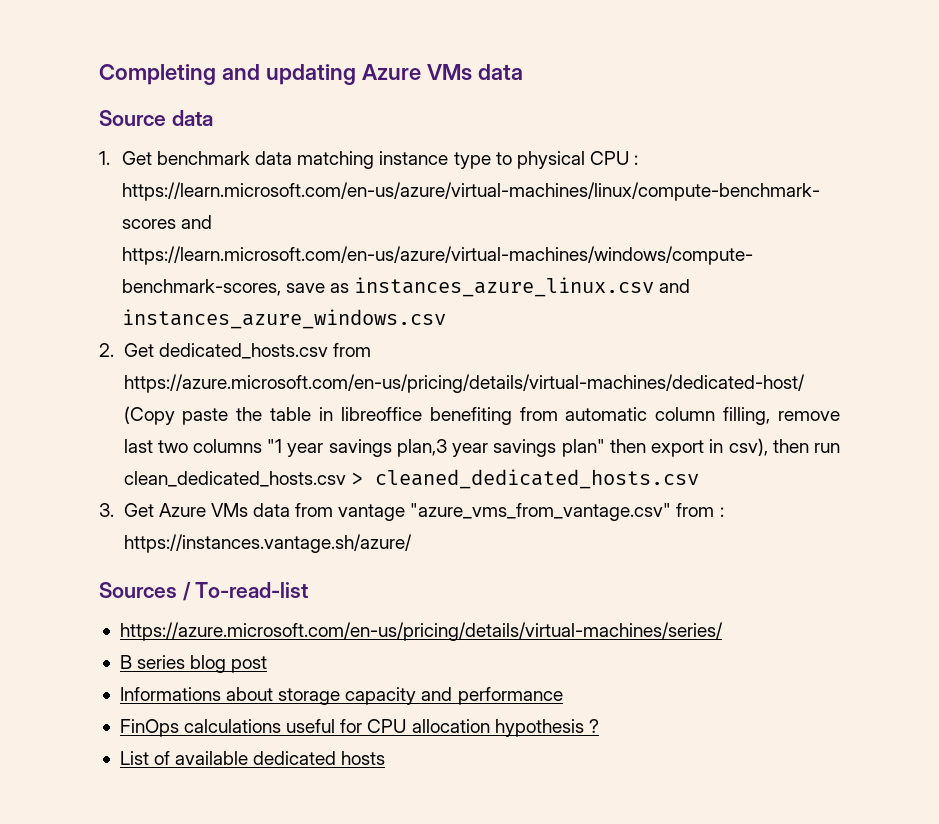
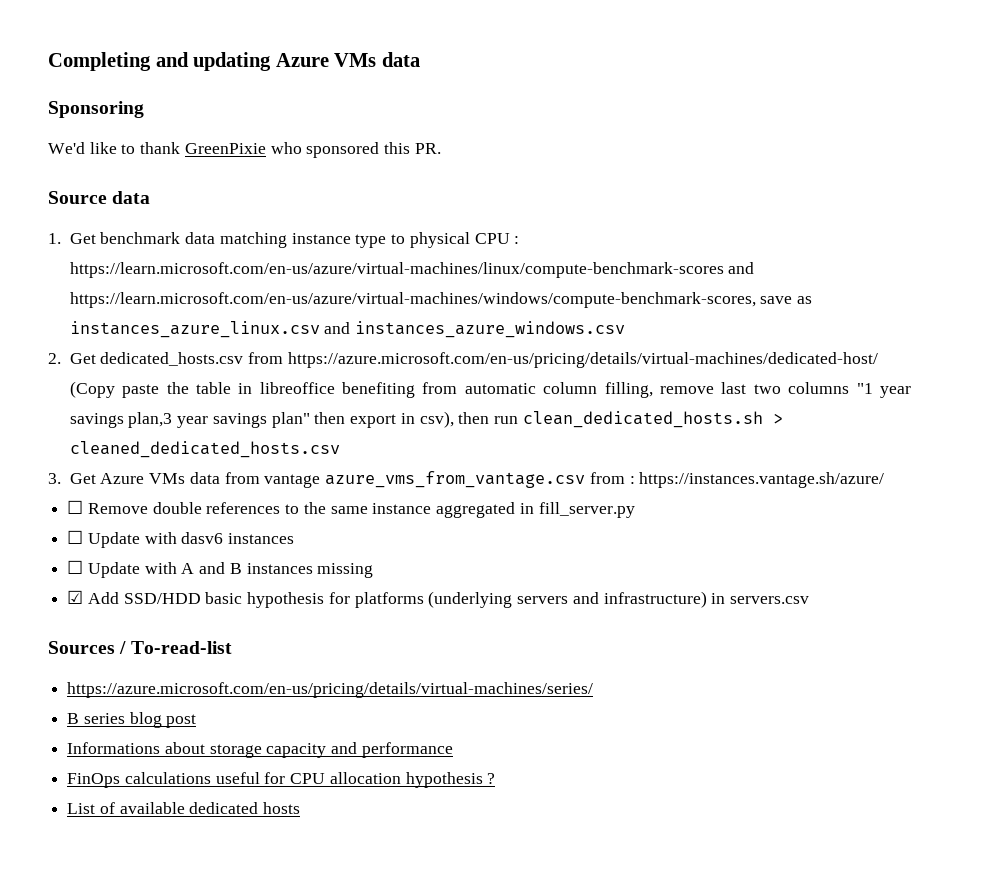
+ Sponsoring
+ We'd like to thank GreenPixie who sponsored this PR.
- 2. Get dedicated_hosts.csv from https://azure.microsoft.com/en-us/pricing/details/virtual-machines/dedicated-host/ (Copy paste the table in libreoffice benefiting from automatic column filling, remove last two columns "1 year savings plan,3 year savings plan" then export in csv), then run clean_dedicated_hosts.csv > cleaned_dedicated_hosts.csv
+ 2. Get dedicated_hosts.csv from https://azure.microsoft.com/en-us/pricing/details/virtual-machines/dedicated-host/ (Copy paste the table in libreoffice benefiting from automatic column filling, remove last two columns "1 year savings plan,3 year savings plan" then export in csv), then run clean_dedicated_hosts.sh > cleaned_dedicated_hosts.csv
- 3. Get Azure VMs data from vantage "azure_vms_from_vantage.csv" from : https://instances.vantage.sh/azure/
+ 3. Get Azure VMs data from vantage azure_vms_from_vantage.csv from : https://instances.vantage.sh/azure/
+ ☐ Remove double references to the same instance aggregated in fill_server.py
+ ☐ Update with dasv6 instances
+ ☐ Update with A and B instances missing
+ ☑ Add SSD/HDD basic hypothesis for platforms (underlying servers and infrastructure) in servers.csv

